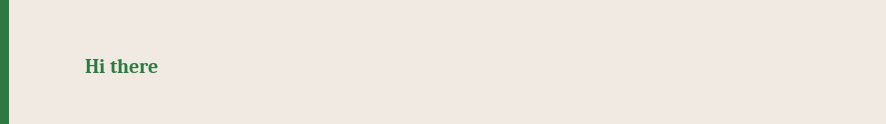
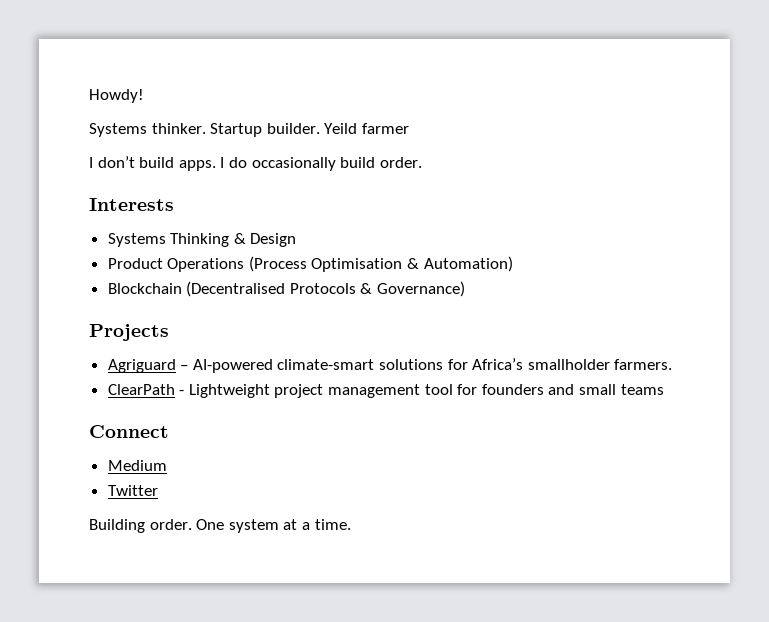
- Hi there
+ Howdy!
+ Systems thinker. Startup builder. Yeild farmer
+ I don’t build apps. I do occasionally build order.
+ Interests
+ Systems Thinking & Design
+ Product Operations (Process Optimisation & Automation)
+ Blockchain (Decentralised Protocols & Governance)
+ Projects
+ Agriguard – AI-powered climate-smart solutions for Africa’s smallholder farmers.
+ ClearPath - Lightweight project management tool for founders and small teams
+ Connect
+ Medium
+ Twitter
+ Building order. One system at a time.

